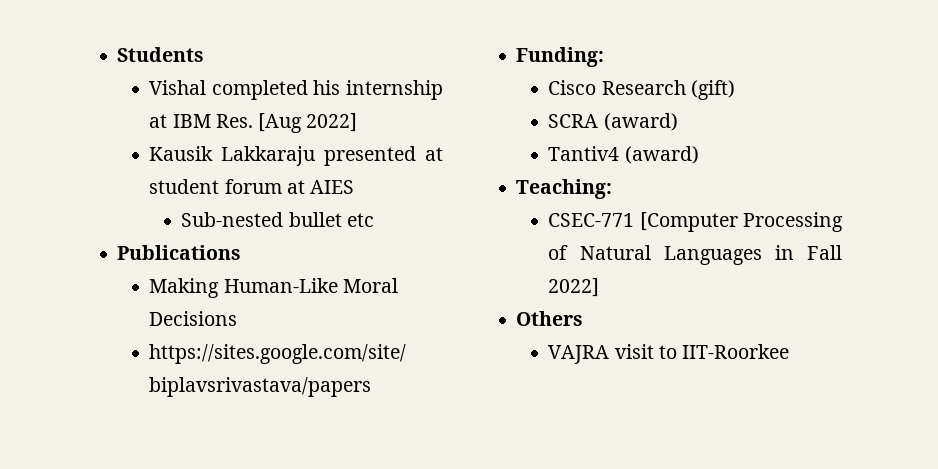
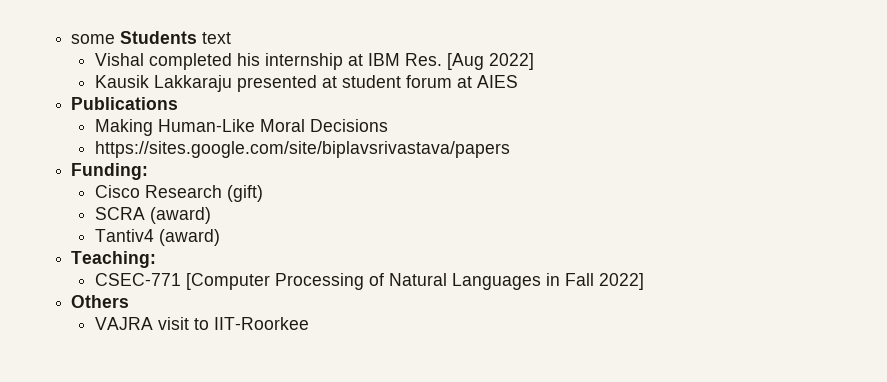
- Students
+ some Students text
- Sub-nested bullet etc

